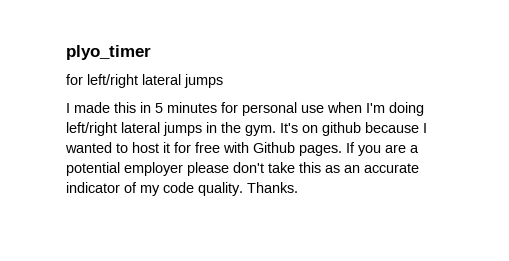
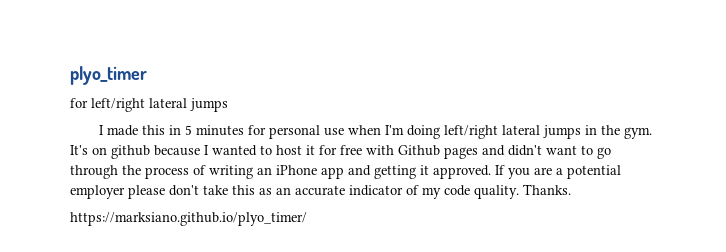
- It's on github because I wanted to host it for free with Github pages.
+ It's on github because I wanted to host it for free with Github pages and didn't want to go through the process of writing an iPhone app and getting it approved.
+ https://marksiano.github.io/plyo_timer/

